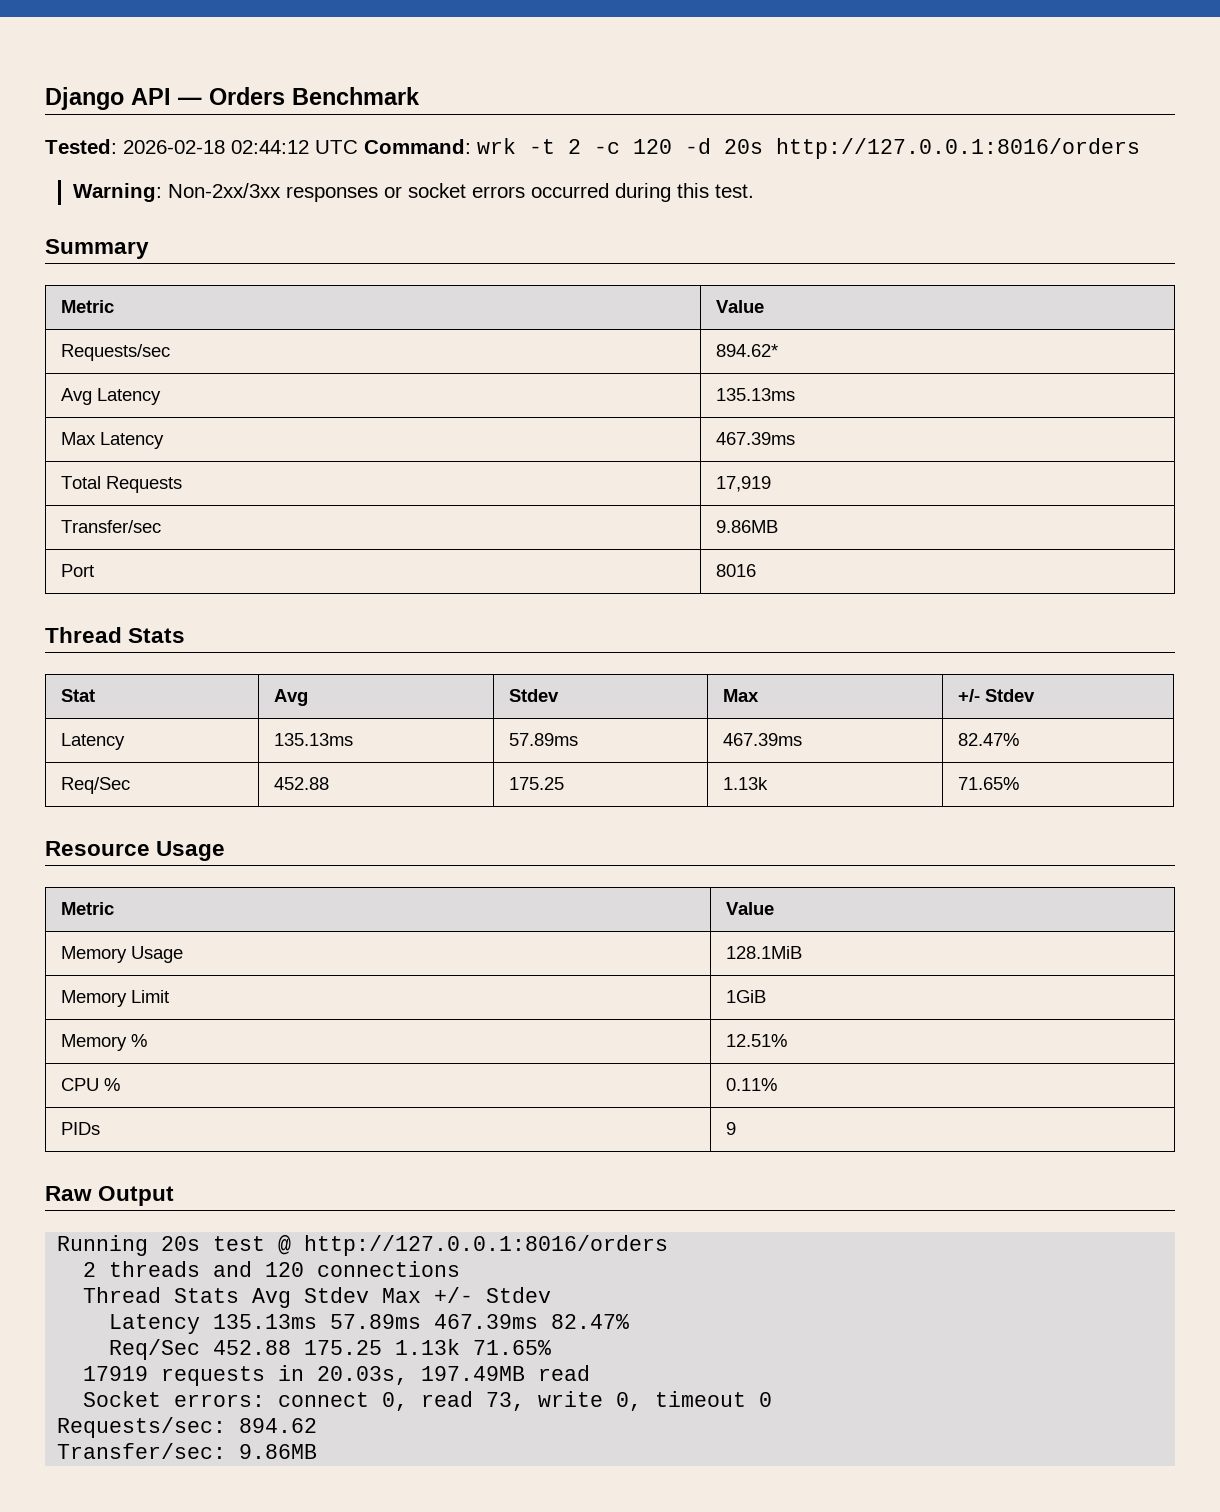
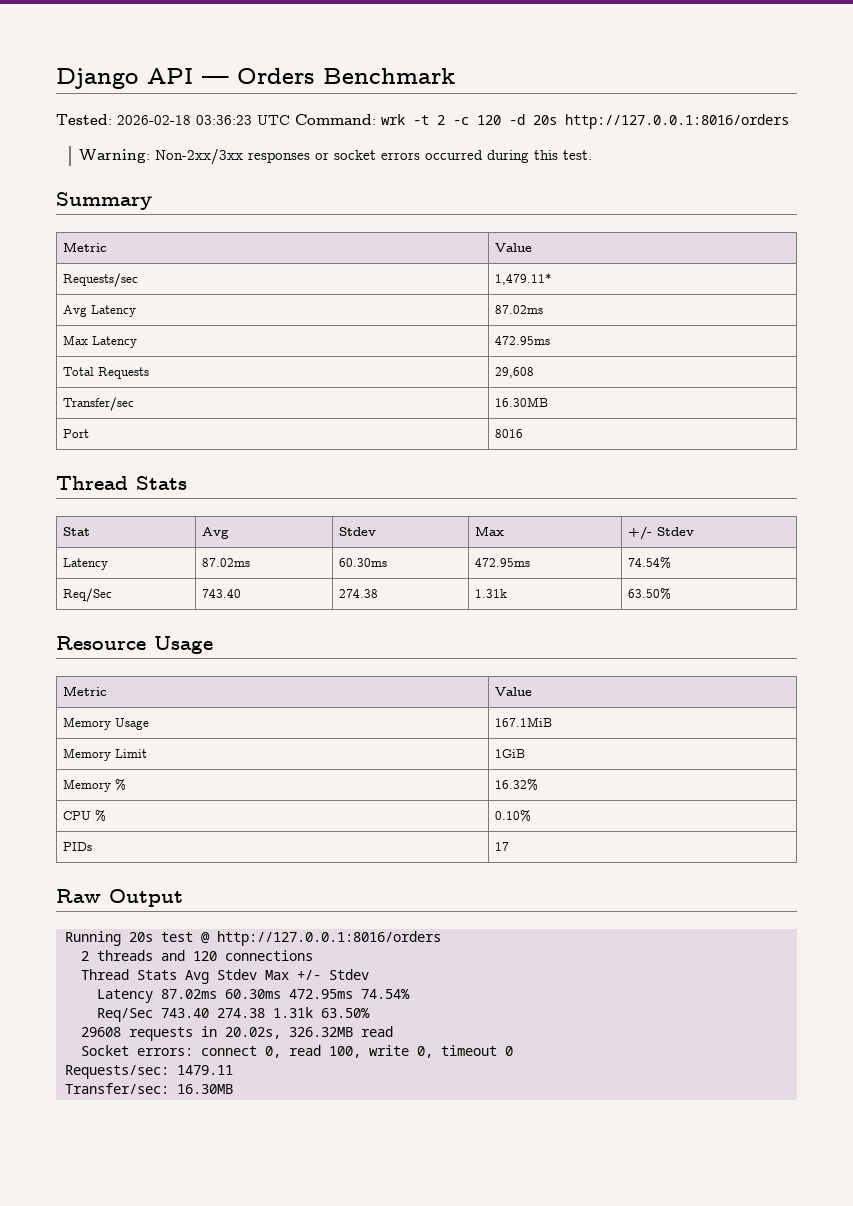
- Tested: 2026-02-18 02:44:12 UTC Command: wrk -t 2 -c 120 -d 20s http://127.0.0.1:8016/orders
+ Tested: 2026-02-18 03:36:23 UTC Command: wrk -t 2 -c 120 -d 20s http://127.0.0.1:8016/orders
- Requests/sec | 894.62*
+ Requests/sec | 1,479.11*
- Avg Latency | 135.13ms
+ Avg Latency | 87.02ms
- Max Latency | 467.39ms
+ Max Latency | 472.95ms
- Total Requests | 17,919
+ Total Requests | 29,608
- Transfer/sec | 9.86MB
+ Transfer/sec | 16.30MB
- Latency | 135.13ms | 57.89ms | 467.39ms | 82.47%
- Req/Sec | 452.88 | 175.25 | 1.13k | 71.65%
+ Latency | 87.02ms | 60.30ms | 472.95ms | 74.54%
+ Req/Sec | 743.40 | 274.38 | 1.31k | 63.50%
- Memory Usage | 128.1MiB
+ Memory Usage | 167.1MiB
- Memory % | 12.51%
+ Memory % | 16.32%
- CPU % | 0.11%
+ CPU % | 0.10%
- PIDs | 9
+ PIDs | 17
- Latency 135.13ms 57.89ms 467.39ms 82.47%
- Req/Sec 452.88 175.25 1.13k 71.65%
- 17919 requests in 20.03s, 197.49MB read
+ Latency 87.02ms 60.30ms 472.95ms 74.54%
+ Req/Sec 743.40 274.38 1.31k 63.50%
+ 29608 requests in 20.02s, 326.32MB read
- Socket errors: connect 0, read 73, write 0, timeout 0
+ Socket errors: connect 0, read 100, write 0, timeout 0
- Requests/sec: 894.62
+ Requests/sec: 1479.11
- Transfer/sec: 9.86MB
+ Transfer/sec: 16.30MB

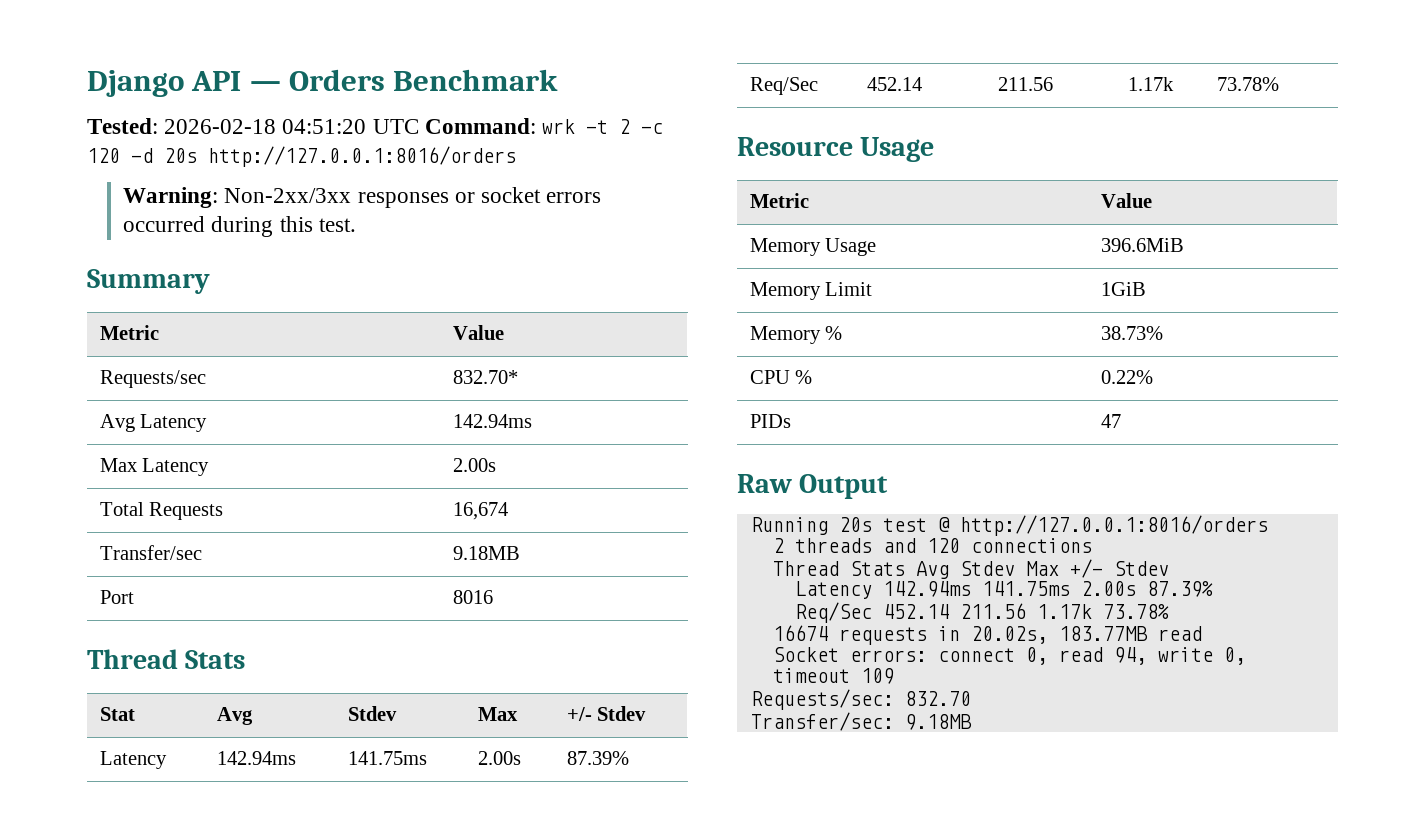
- Tested: 2026-02-18 03:36:23 UTC Command: wrk -t 2 -c 120 -d 20s http://127.0.0.1:8016/orders
+ Tested: 2026-02-18 04:51:20 UTC Command: wrk -t 2 -c 120 -d 20s http://127.0.0.1:8016/orders
- Requests/sec | 1,479.11*
+ Requests/sec | 832.70*
- Avg Latency | 87.02ms
+ Avg Latency | 142.94ms
- Max Latency | 472.95ms
+ Max Latency | 2.00s
- Total Requests | 29,608
+ Total Requests | 16,674
- Transfer/sec | 16.30MB
+ Transfer/sec | 9.18MB
- Latency | 87.02ms | 60.30ms | 472.95ms | 74.54%
- Req/Sec | 743.40 | 274.38 | 1.31k | 63.50%
+ Latency | 142.94ms | 141.75ms | 2.00s | 87.39%
+ Req/Sec | 452.14 | 211.56 | 1.17k | 73.78%
- Memory Usage | 167.1MiB
+ Memory Usage | 396.6MiB
- Memory % | 16.32%
+ Memory % | 38.73%
- CPU % | 0.10%
+ CPU % | 0.22%
- PIDs | 17
+ PIDs | 47
- Latency 87.02ms 60.30ms 472.95ms 74.54%
- Req/Sec 743.40 274.38 1.31k 63.50%
- 29608 requests in 20.02s, 326.32MB read
+ Latency 142.94ms 141.75ms 2.00s 87.39%
+ Req/Sec 452.14 211.56 1.17k 73.78%
+ 16674 requests in 20.02s, 183.77MB read
- Socket errors: connect 0, read 100, write 0, timeout 0
+ Socket errors: connect 0, read 94, write 0, timeout 109
- Requests/sec: 1479.11
+ Requests/sec: 832.70
- Transfer/sec: 16.30MB
+ Transfer/sec: 9.18MB

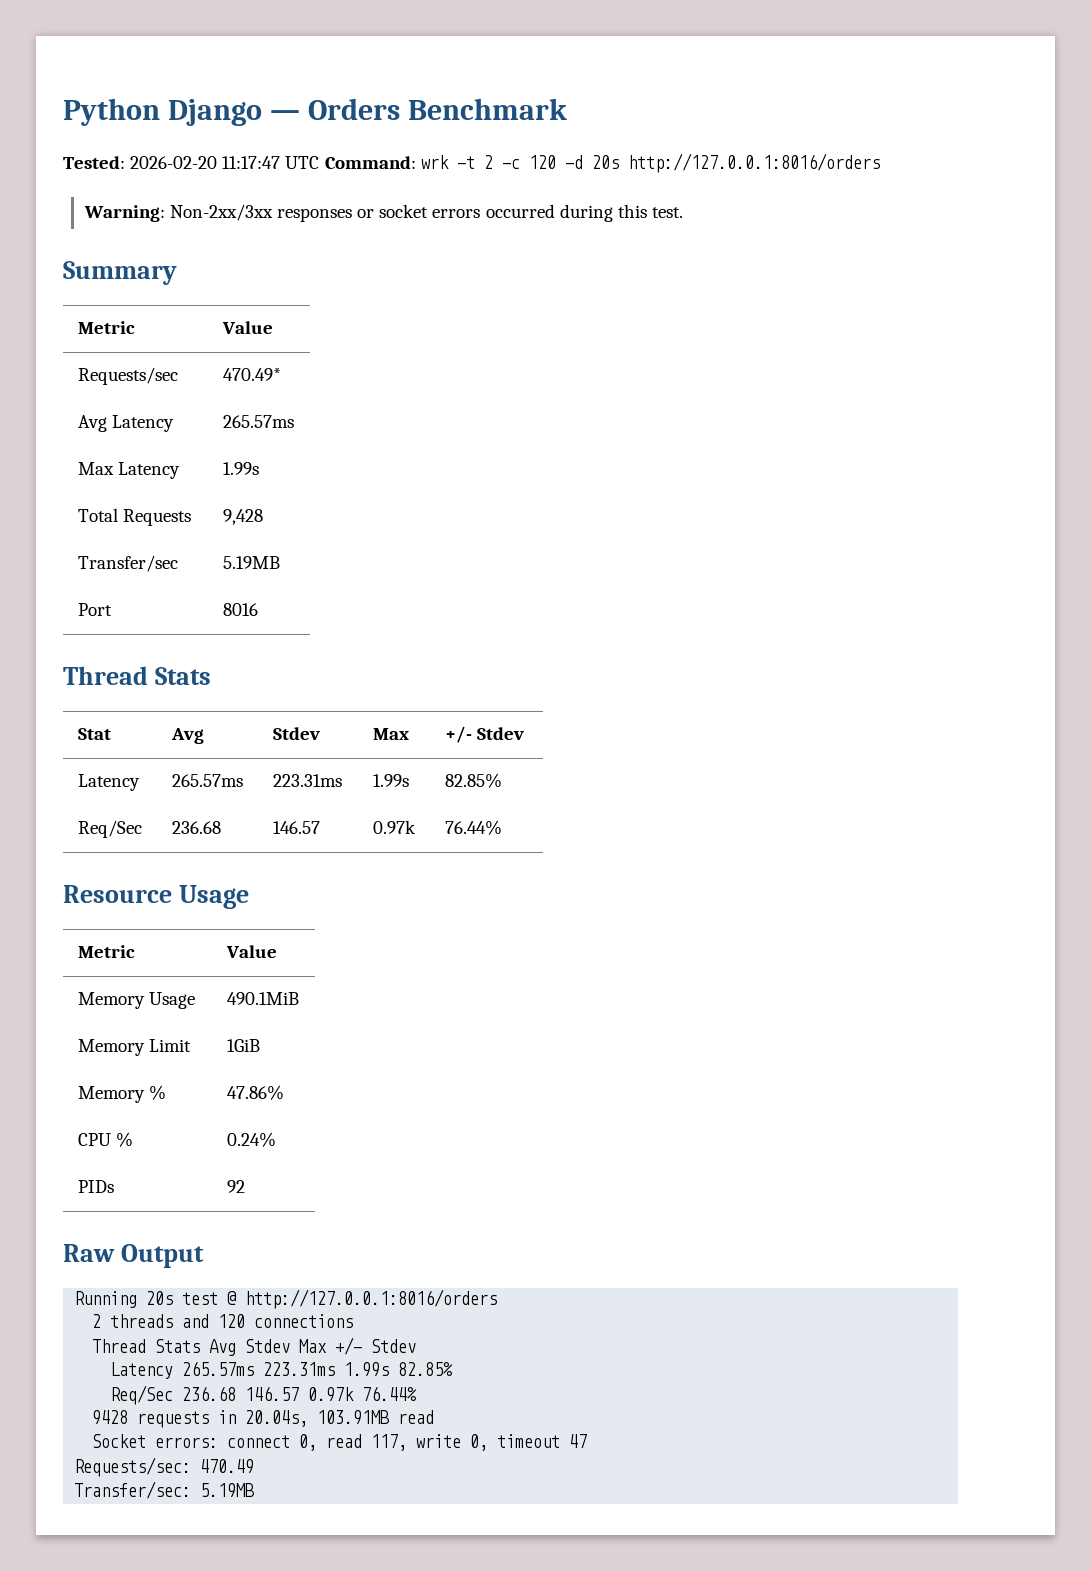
- Django API — Orders Benchmark
+ Python Django — Orders Benchmark
- Tested: 2026-02-18 04:51:20 UTC Command: wrk -t 2 -c 120 -d 20s http://127.0.0.1:8016/orders
+ Tested: 2026-02-20 11:17:47 UTC Command: wrk -t 2 -c 120 -d 20s http://127.0.0.1:8016/orders
- Requests/sec | 832.70*
+ Requests/sec | 470.49*
- Avg Latency | 142.94ms
+ Avg Latency | 265.57ms
- Max Latency | 2.00s
+ Max Latency | 1.99s
- Total Requests | 16,674
+ Total Requests | 9,428
- Transfer/sec | 9.18MB
+ Transfer/sec | 5.19MB
- Latency | 142.94ms | 141.75ms | 2.00s | 87.39%
- Req/Sec | 452.14 | 211.56 | 1.17k | 73.78%
+ Latency | 265.57ms | 223.31ms | 1.99s | 82.85%
+ Req/Sec | 236.68 | 146.57 | 0.97k | 76.44%
- Memory Usage | 396.6MiB
+ Memory Usage | 490.1MiB
- Memory % | 38.73%
+ Memory % | 47.86%
- CPU % | 0.22%
+ CPU % | 0.24%
- PIDs | 47
+ PIDs | 92
- Latency 142.94ms 141.75ms 2.00s 87.39%
- Req/Sec 452.14 211.56 1.17k 73.78%
- 16674 requests in 20.02s, 183.77MB read
+ Latency 265.57ms 223.31ms 1.99s 82.85%
+ Req/Sec 236.68 146.57 0.97k 76.44%
+ 9428 requests in 20.04s, 103.91MB read
- Socket errors: connect 0, read 94, write 0, timeout 109
+ Socket errors: connect 0, read 117, write 0, timeout 47
- Requests/sec: 832.70
+ Requests/sec: 470.49
- Transfer/sec: 9.18MB
+ Transfer/sec: 5.19MB

